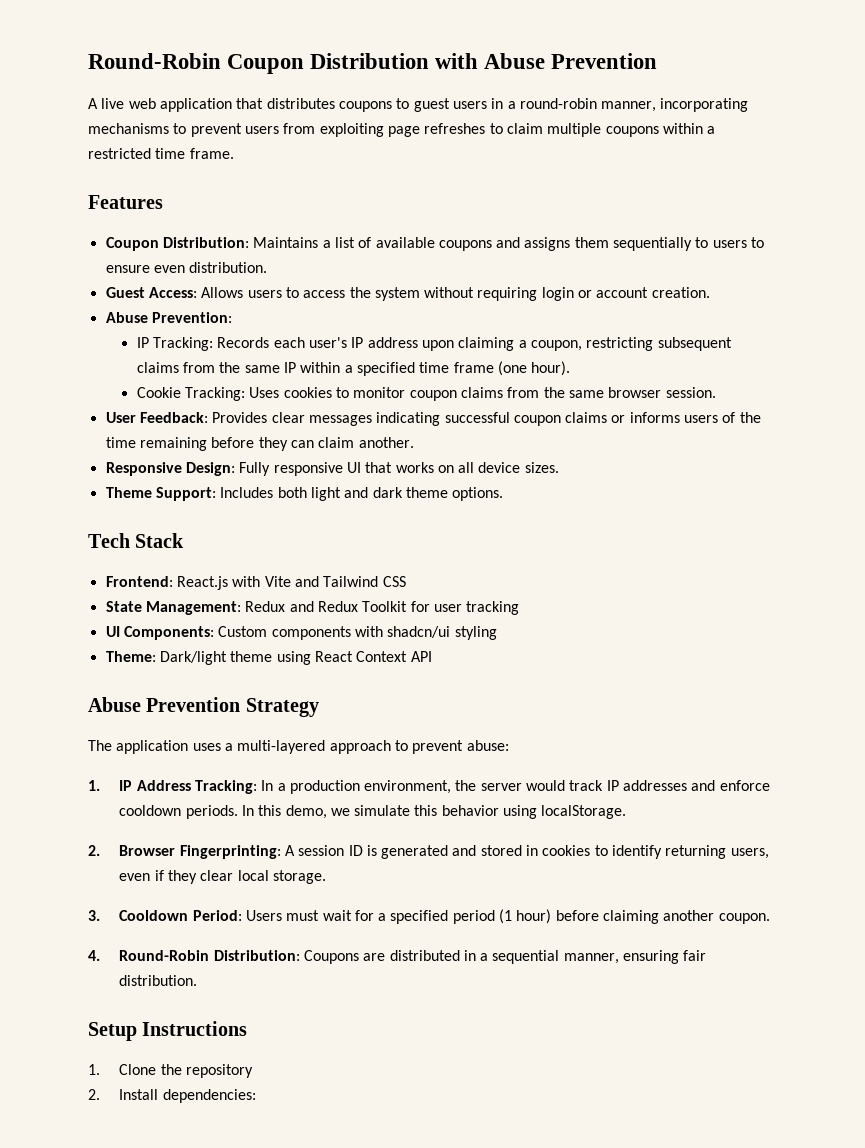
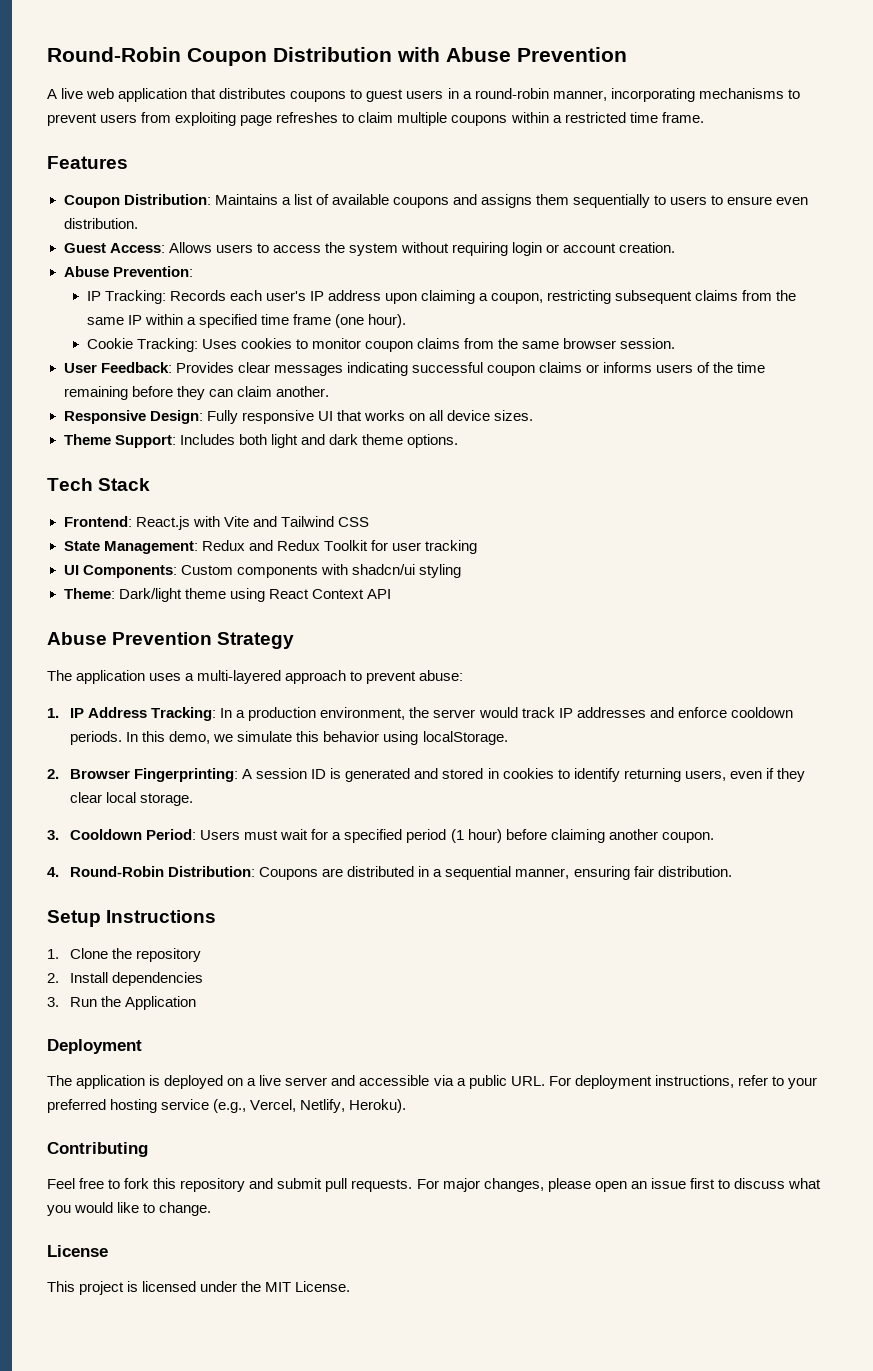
- 2. Install dependencies:
+ 2. Install dependencies
+ 3. Run the Application
+ Deployment
+ The application is deployed on a live server and accessible via a public URL. For deployment instructions, refer to your preferred hosting service (e.g., Vercel, Netlify, Heroku).
+ Contributing
+ Feel free to fork this repository and submit pull requests. For major changes, please open an issue first to discuss what you would like to change.
+ License
+ This project is licensed under the MIT License.

